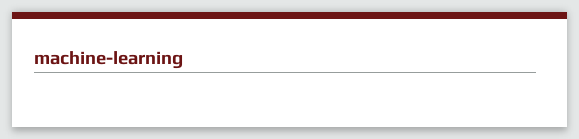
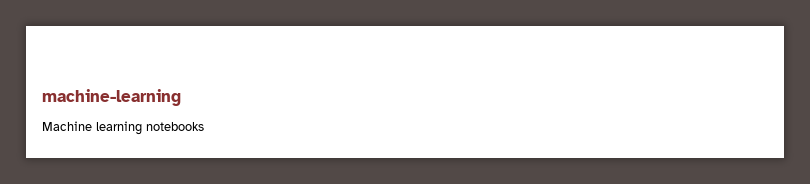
+ Machine learning notebooks

